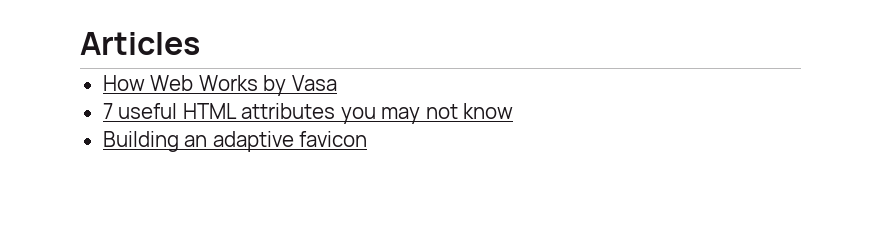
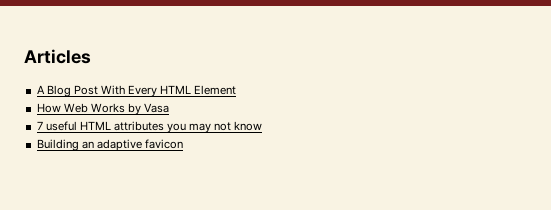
+ A Blog Post With Every HTML Element

